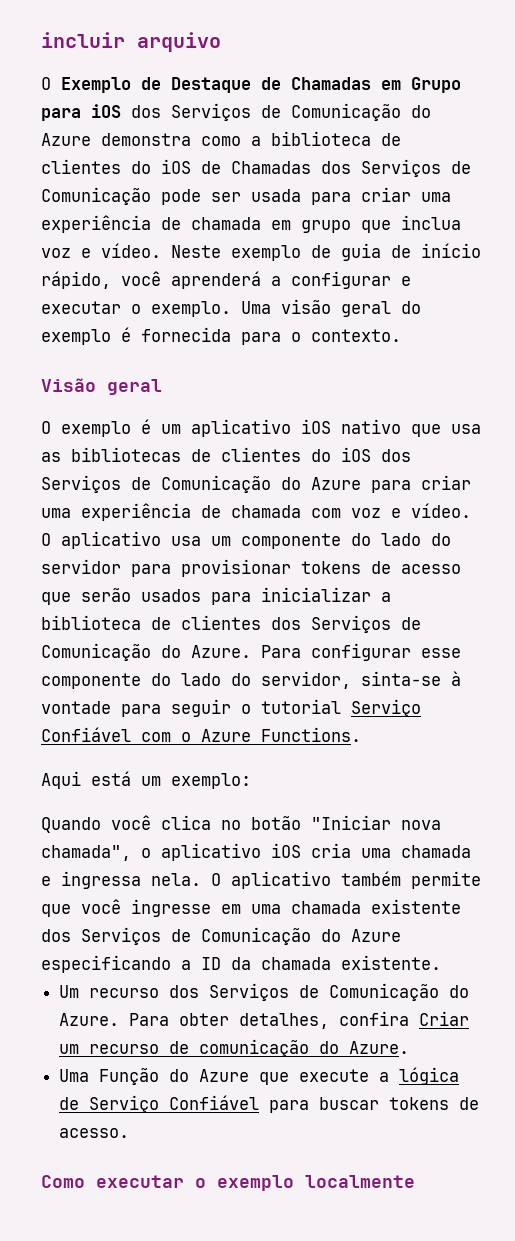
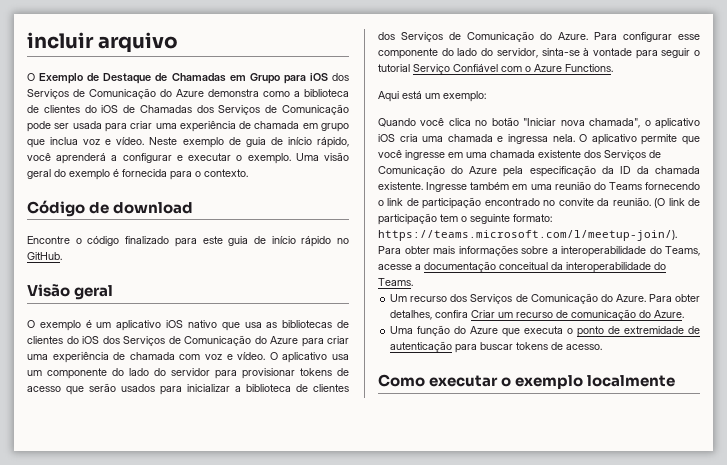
+ Código de download
+ Encontre o código finalizado para este guia de início rápido no GitHub.
- O aplicativo também permite que você ingresse em uma chamada existente dos Serviços de Comunicação do Azure especificando a ID da chamada existente.
+ O aplicativo permite que você ingresse em uma chamada existente dos Serviços de Comunicação do Azure pela especificação da ID da chamada existente. Ingresse também em uma reunião do Teams fornecendo o link de participação encontrado no convite da reunião. (O link de participação tem o seguinte formato: https://teams.microsoft.com/l/meetup-join/). Para obter mais informações sobre a interoperabilidade do Teams, acesse a documentação conceitual da interoperabilidade do Teams.
- Uma Função do Azure que execute a lógica de Serviço Confiável para buscar tokens de acesso.
+ Uma função do Azure que executa o ponto de extremidade de autenticação para buscar tokens de acesso.

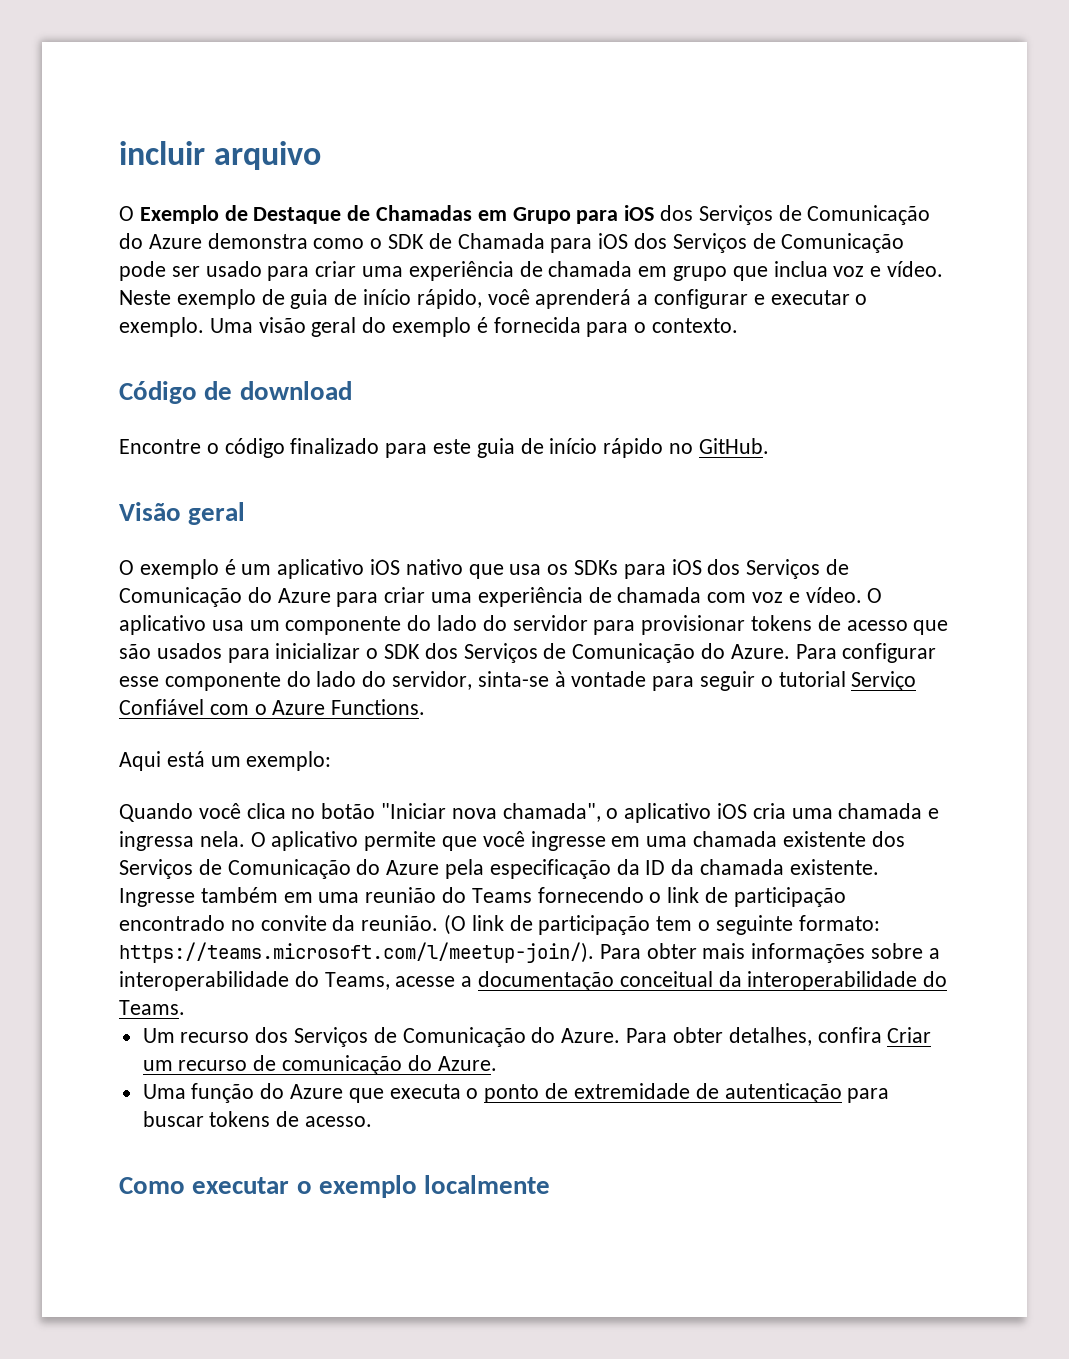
- O Exemplo de Destaque de Chamadas em Grupo para iOS dos Serviços de Comunicação do Azure demonstra como a biblioteca de clientes do iOS de Chamadas dos Serviços de Comunicação pode ser usada para criar uma experiência de chamada em grupo que inclua voz e vídeo.
+ O Exemplo de Destaque de Chamadas em Grupo para iOS dos Serviços de Comunicação do Azure demonstra como o SDK de Chamada para iOS dos Serviços de Comunicação pode ser usado para criar uma experiência de chamada em grupo que inclua voz e vídeo.
- O exemplo é um aplicativo iOS nativo que usa as bibliotecas de clientes do iOS dos Serviços de Comunicação do Azure para criar uma experiência de chamada com voz e vídeo.
+ O exemplo é um aplicativo iOS nativo que usa os SDKs para iOS dos Serviços de Comunicação do Azure para criar uma experiência de chamada com voz e vídeo.
- O aplicativo usa um componente do lado do servidor para provisionar tokens de acesso que serão usados para inicializar a biblioteca de clientes dos Serviços de Comunicação do Azure.
+ O aplicativo usa um componente do lado do servidor para provisionar tokens de acesso que são usados para inicializar o SDK dos Serviços de Comunicação do Azure.

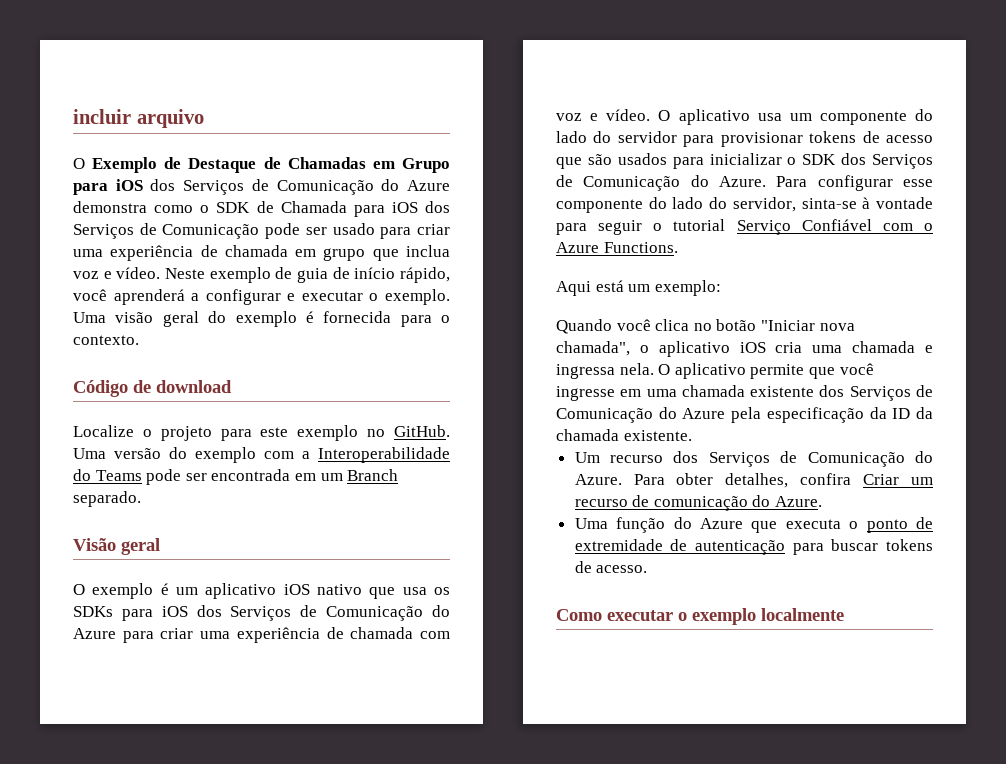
- Encontre o código finalizado para este guia de início rápido no GitHub.
+ Localize o projeto para este exemplo no GitHub. Uma versão do exemplo com a Interoperabilidade do Teams pode ser encontrada em um Branch separado.
- Ingresse também em uma reunião do Teams fornecendo o link de participação encontrado no convite da reunião. (O link de participação tem o seguinte formato: https://teams.microsoft.com/l/meetup-join/). Para obter mais informações sobre a interoperabilidade do Teams, acesse a documentação conceitual da interoperabilidade do Teams.

